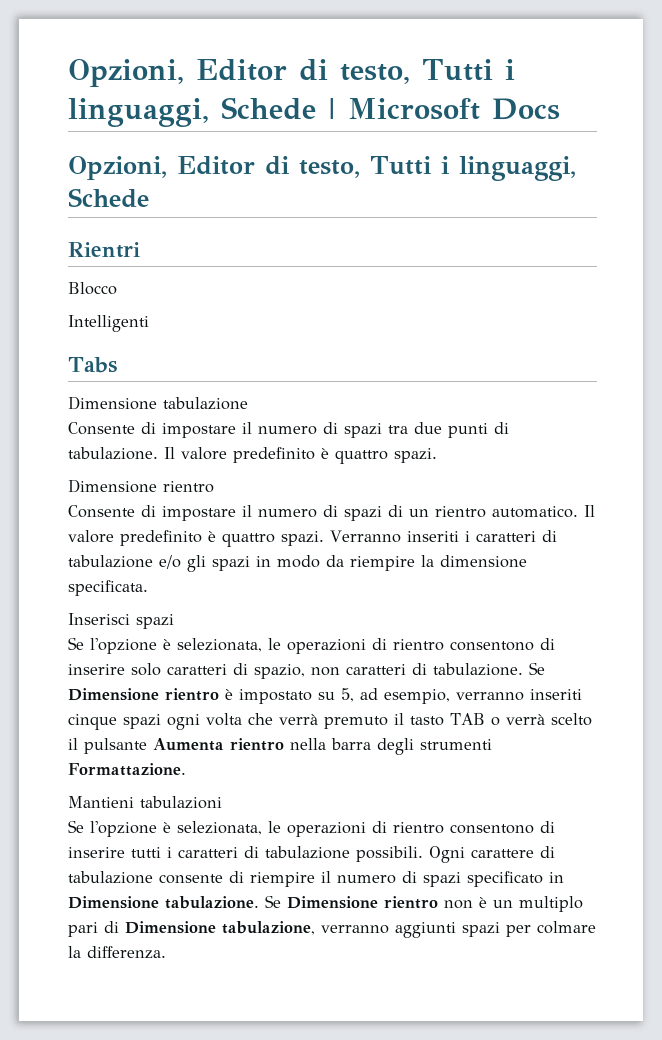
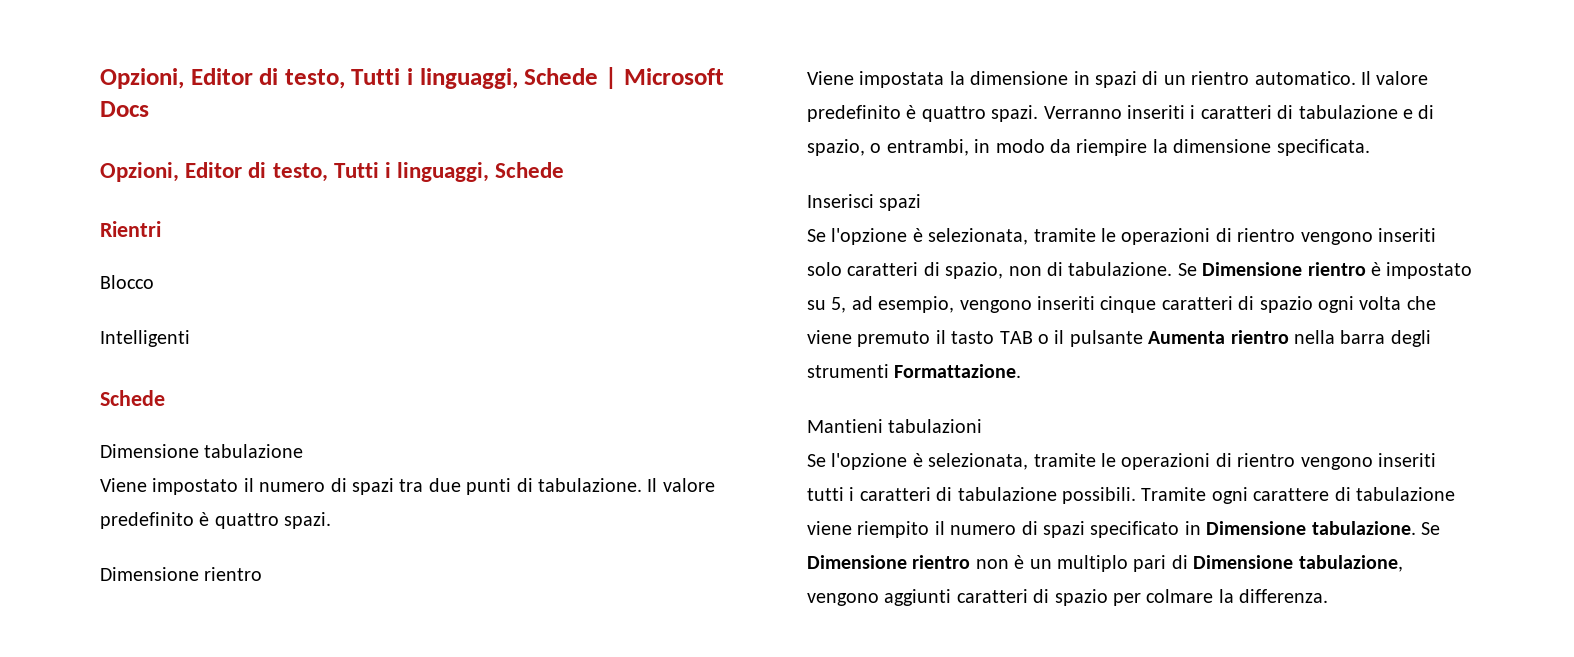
  Intelligenti
- Tabs
+ Schede
- Consente di impostare il numero di spazi tra due punti di tabulazione.
+ Viene impostato il numero di spazi tra due punti di tabulazione.
- Consente di impostare il numero di spazi di un rientro automatico.
+ Viene impostata la dimensione in spazi di un rientro automatico.
- Verranno inseriti i caratteri di tabulazione e/o gli spazi in modo da riempire la dimensione specificata.
+ Verranno inseriti i caratteri di tabulazione e di spazio, o entrambi, in modo da riempire la dimensione specificata.
- Se l'opzione è selezionata, le operazioni di rientro consentono di inserire solo caratteri di spazio, non caratteri di tabulazione.
+ Se l'opzione è selezionata, tramite le operazioni di rientro vengono inseriti solo caratteri di spazio, non di tabulazione.
- Se Dimensione rientro è impostato su 5, ad esempio, verranno inseriti cinque spazi ogni volta che verrà premuto il tasto TAB o verrà scelto il pulsante Aumenta rientro nella barra degli strumenti Formattazione.
+ Se Dimensione rientro è impostato su 5, ad esempio, vengono inseriti cinque caratteri di spazio ogni volta che viene premuto il tasto TAB o il pulsante Aumenta rientro nella barra degli strumenti Formattazione.
- Se l'opzione è selezionata, le operazioni di rientro consentono di inserire tutti i caratteri di tabulazione possibili.
+ Se l'opzione è selezionata, tramite le operazioni di rientro vengono inseriti tutti i caratteri di tabulazione possibili.
- Ogni carattere di tabulazione consente di riempire il numero di spazi specificato in Dimensione tabulazione.
+ Tramite ogni carattere di tabulazione viene riempito il numero di spazi specificato in Dimensione tabulazione.
- Se Dimensione rientro non è un multiplo pari di Dimensione tabulazione, verranno aggiunti spazi per colmare la differenza.
+ Se Dimensione rientro non è un multiplo pari di Dimensione tabulazione, vengono aggiunti caratteri di spazio per colmare la differenza.

